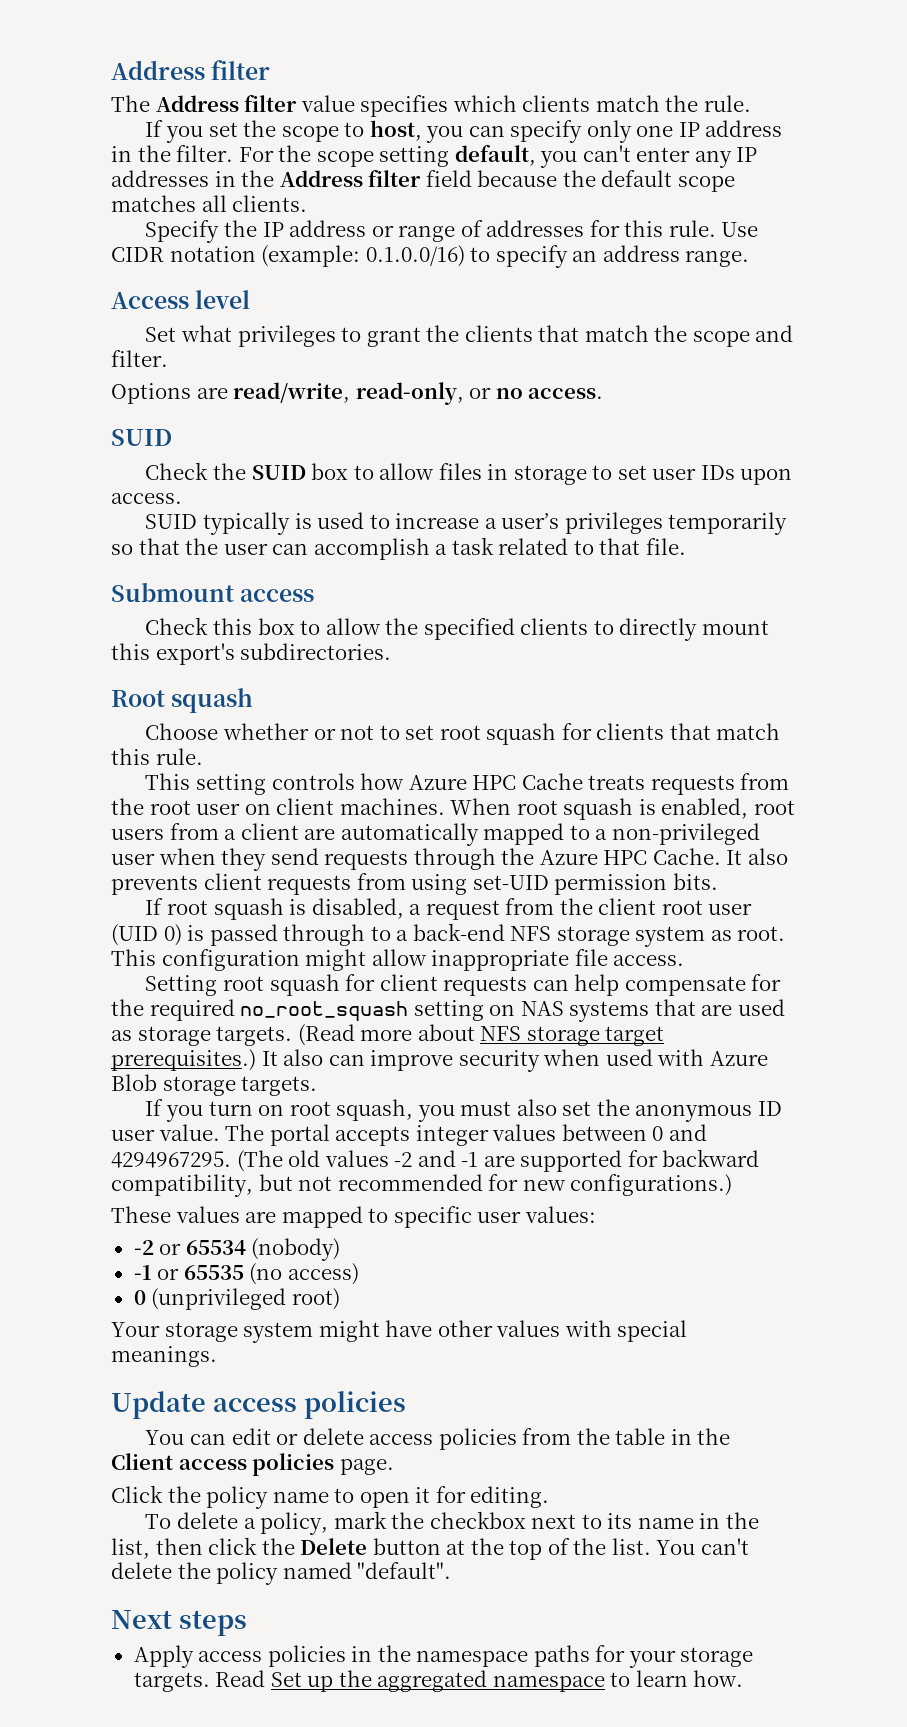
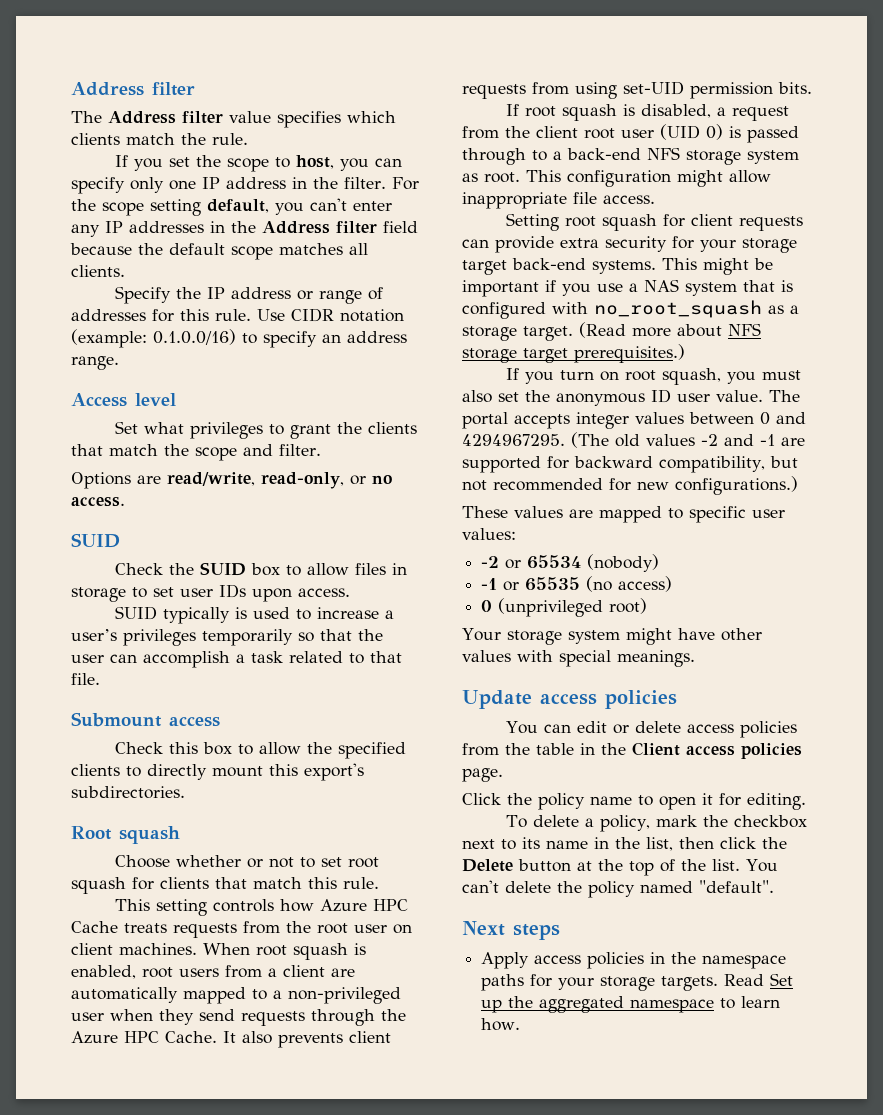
- Setting root squash for client requests can help compensate for the required no_root_squash setting on NAS systems that are used as storage targets.
+ Setting root squash for client requests can provide extra security for your storage target back-end systems. This might be important if you use a NAS system that is configured with no_root_squash as a storage target.
- It also can improve security when used with Azure Blob storage targets.

